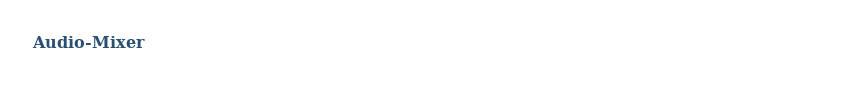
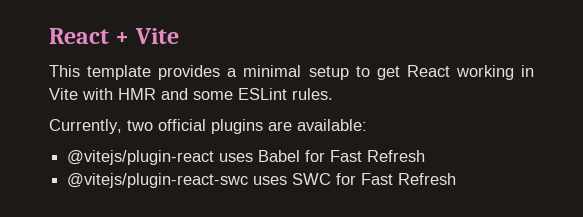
- Audio-Mixer
+ React + Vite
+ This template provides a minimal setup to get React working in Vite with HMR and some ESLint rules.
+ Currently, two official plugins are available:
+ @vitejs/plugin-react uses Babel for Fast Refresh
+ @vitejs/plugin-react-swc uses SWC for Fast Refresh

